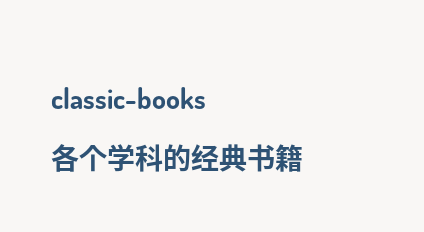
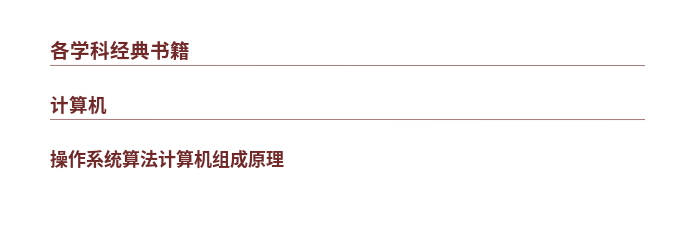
- classic-books
- 各个学科的经典书籍
+ 各学科经典书籍
+ 计算机
+ 操作系统算法计算机组成原理

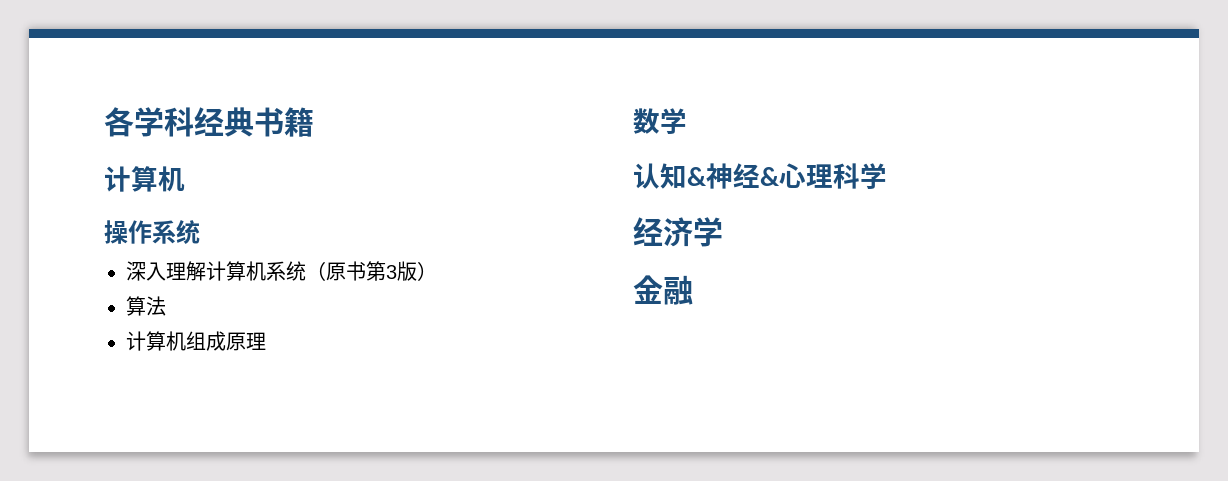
- 操作系统算法计算机组成原理
+ 操作系统
+ 深入理解计算机系统（原书第3版）
+ 算法
+ 计算机组成原理
+ 数学
+ 认知&神经&心理科学
+ 经济学
+ 金融

